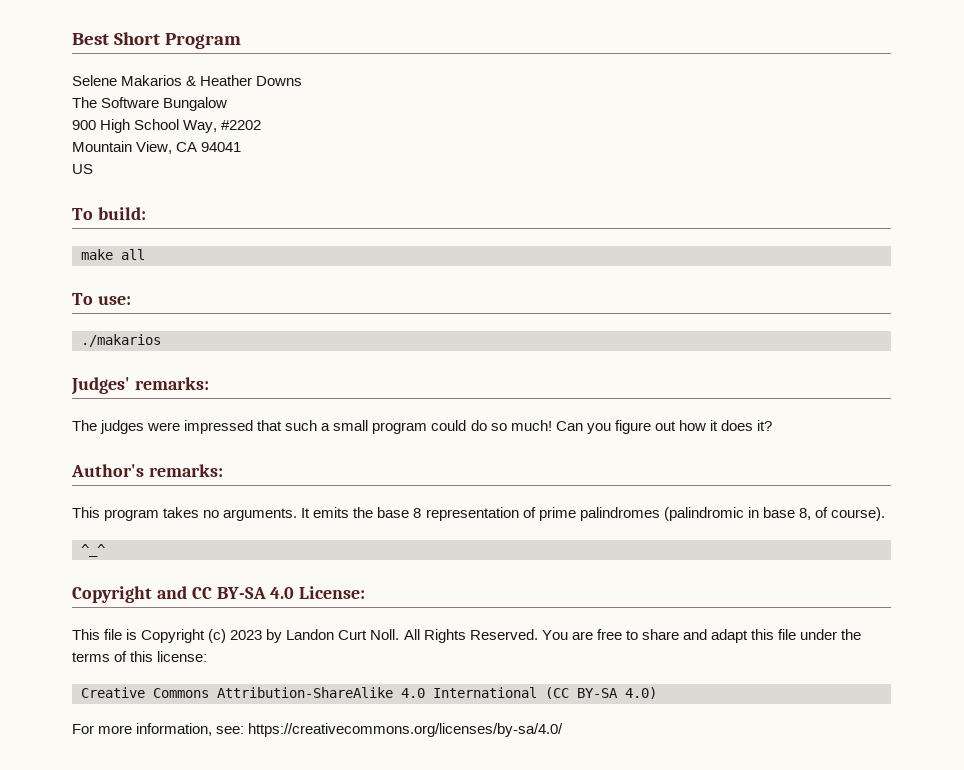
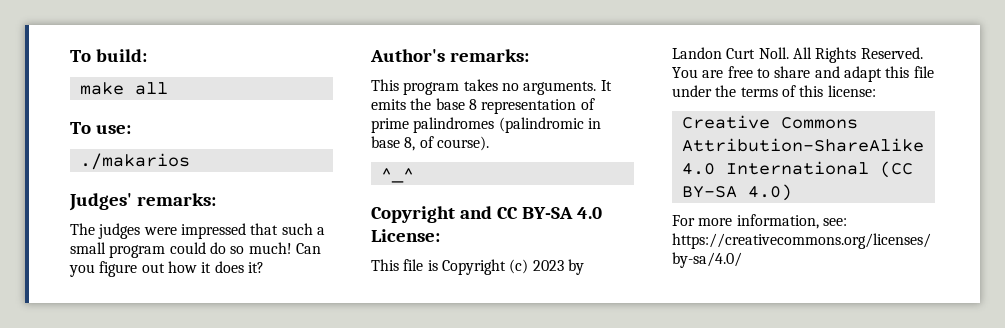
- Best Short Program
- Selene Makarios & Heather Downs
- The Software Bungalow
- 900 High School Way, #2202
- Mountain View, CA 94041
- US

